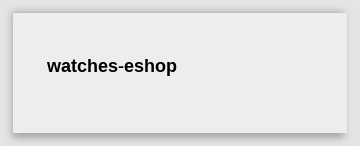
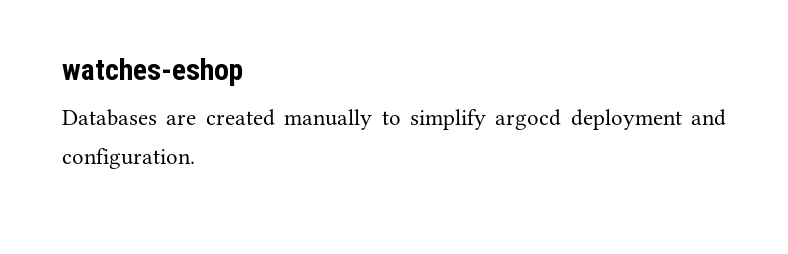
+ Databases are created manually to simplify argocd deployment and configuration.

